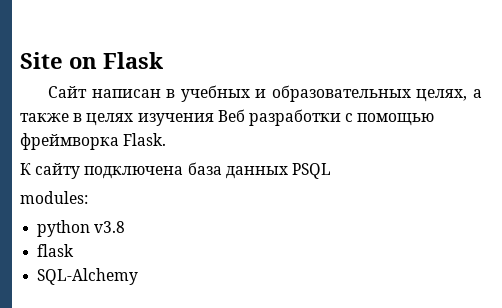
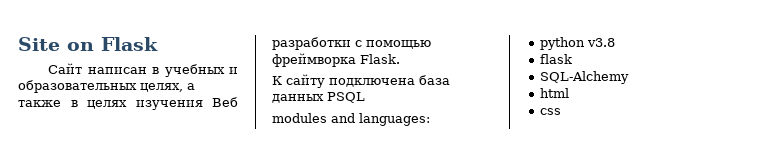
- modules:
+ modules and languages:
+ html
+ css

